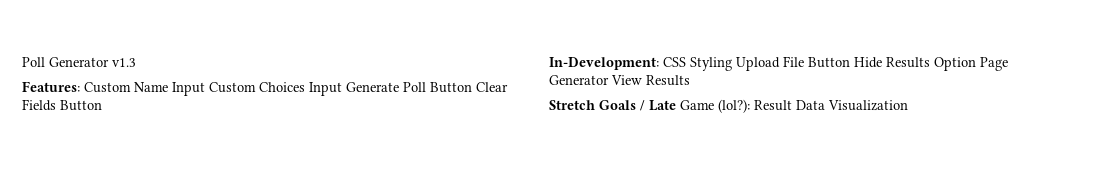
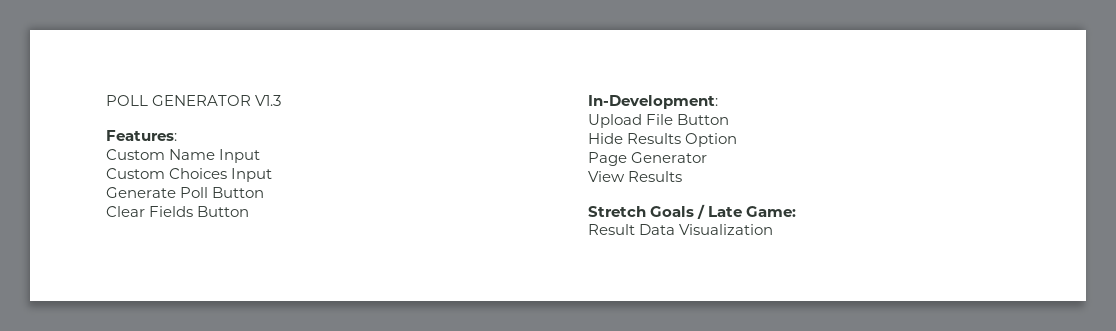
- Poll Generator v1.3
+ POLL GENERATOR V1.3
- Features: Custom Name Input Custom Choices Input Generate Poll Button Clear Fields Button
+ Features:
+ Custom Name Input
+ Custom Choices Input
+ Generate Poll Button
+ Clear Fields Button
- In-Development: CSS Styling Upload File Button Hide Results Option Page Generator View Results
+ In-Development:
+ Upload File Button
+ Hide Results Option
+ Page Generator
+ View Results
- Stretch Goals / Late Game (lol?): Result Data Visualization
+ Stretch Goals / Late Game:
+ Result Data Visualization

